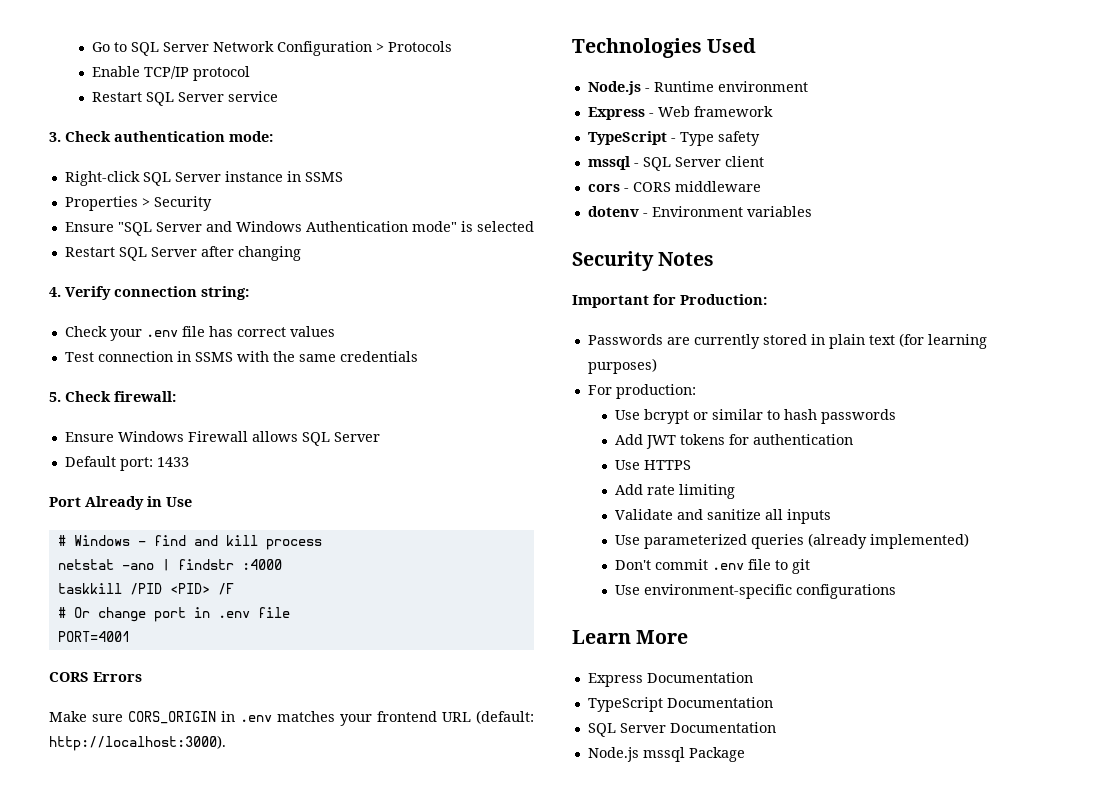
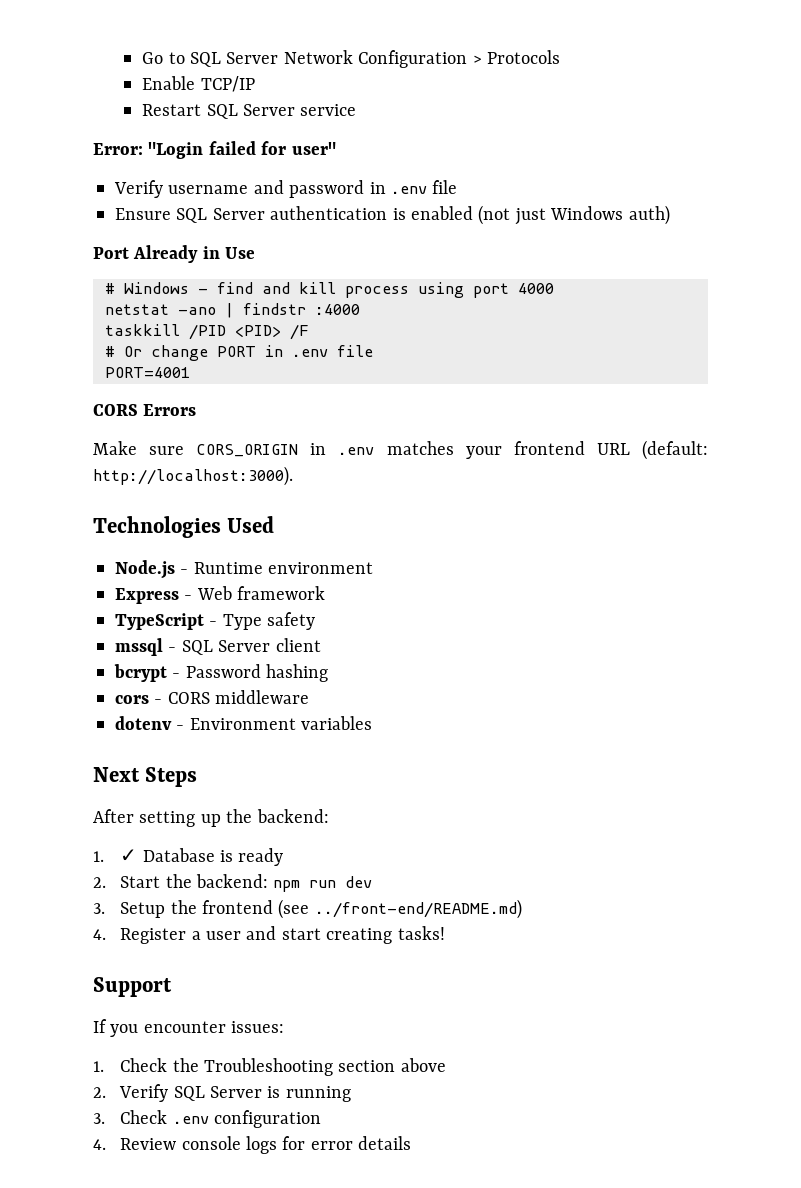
- Enable TCP/IP protocol
+ Enable TCP/IP
- 3. Check authentication mode:
- Right-click SQL Server instance in SSMS
- Properties > Security
- Ensure "SQL Server and Windows Authentication mode" is selected
- Restart SQL Server after changing
- 4. Verify connection string:
- Check your .env file has correct values
- Test connection in SSMS with the same credentials
- 5. Check firewall:
- Ensure Windows Firewall allows SQL Server
- Default port: 1433
+ Error: "Login failed for user"
+ Verify username and password in .env file
+ Ensure SQL Server authentication is enabled (not just Windows auth)
- # Windows - find and kill process
+ # Windows - find and kill process using port 4000
- # Or change port in .env file
+ # Or change PORT in .env file
+ bcrypt - Password hashing
- Security Notes
- Important for Production:
- Passwords are currently stored in plain text (for learning purposes)
- For production:
- Use bcrypt or similar to hash passwords
- Add JWT tokens for authentication
- Use HTTPS
- Add rate limiting
- Validate and sanitize all inputs
- Use parameterized queries (already implemented)
- Don't commit .env file to git
- Use environment-specific configurations
- Learn More
- Express Documentation
- TypeScript Documentation
- SQL Server Documentation
- Node.js mssql Package
+ Next Steps
+ After setting up the backend:
+ 1. ✓ Database is ready
+ 2. Start the backend: npm run dev
+ 3. Setup the frontend (see ../front-end/README.md)
+ 4. Register a user and start creating tasks!
+ Support
+ If you encounter issues:
+ 1. Check the Troubleshooting section above
+ 2. Verify SQL Server is running
+ 3. Check .env configuration
+ 4. Review console logs for error details

